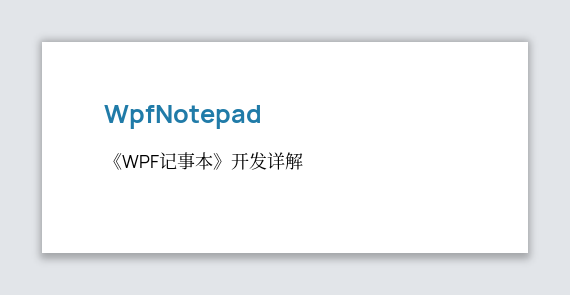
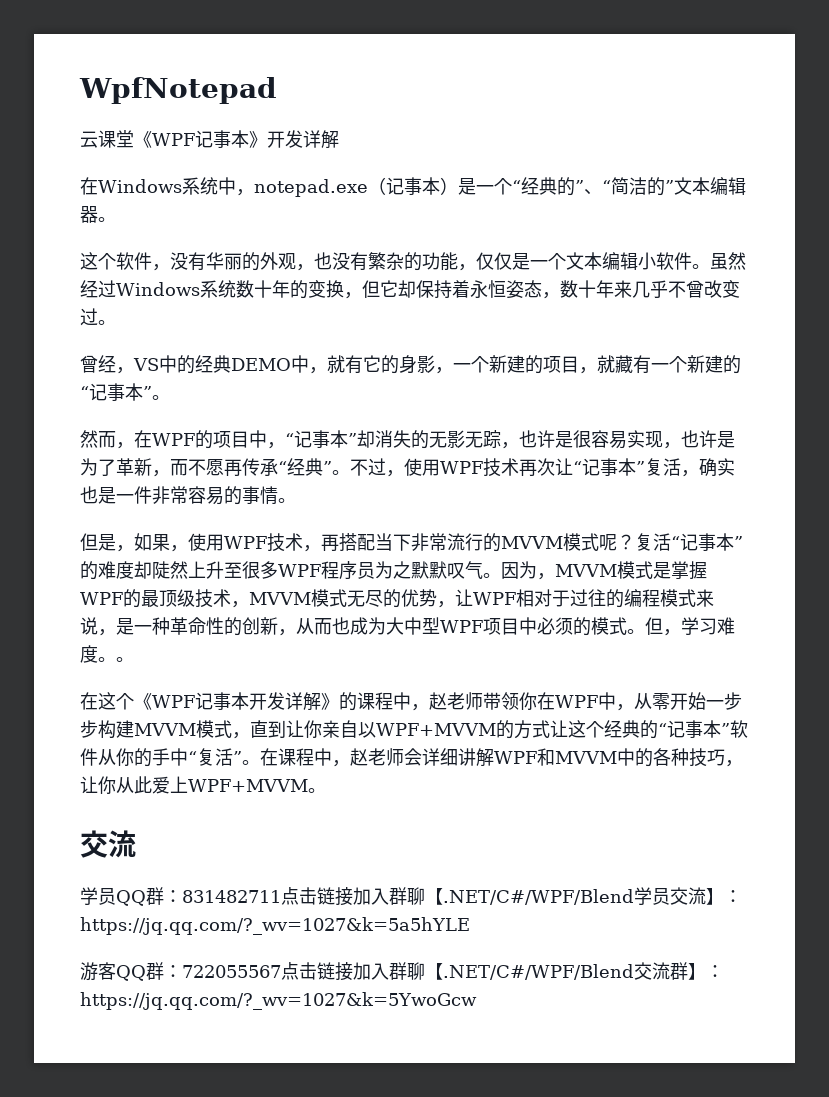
- 《WPF记事本》开发详解
+ 云课堂《WPF记事本》开发详解
+ 在Windows系统中，notepad.exe（记事本）是一个“经典的”、“简洁的”文本编辑器。
+ 这个软件，没有华丽的外观，也没有繁杂的功能，仅仅是一个文本编辑小软件。虽然经过Windows系统数十年的变换，但它却保持着永恒姿态，数十年来几乎不曾改变过。
+ 曾经，VS中的经典DEMO中，就有它的身影，一个新建的项目，就藏有一个新建的“记事本”。
+ 然而，在WPF的项目中，“记事本”却消失的无影无踪，也许是很容易实现，也许是为了革新，而不愿再传承“经典”。不过，使用WPF技术再次让“记事本”复活，确实也是一件非常容易的事情。
+ 但是，如果，使用WPF技术，再搭配当下非常流行的MVVM模式呢？复活“记事本”的难度却陡然上升至很多WPF程序员为之默默叹气。因为，MVVM模式是掌握WPF的最顶级技术，MVVM模式无尽的优势，让WPF相对于过往的编程模式来说，是一种革命性的创新，从而也成为大中型WPF项目中必须的模式。但，学习难度。。
+ 在这个《WPF记事本开发详解》的课程中，赵老师带领你在WPF中，从零开始一步步构建MVVM模式，直到让你亲自以WPF+MVVM的方式让这个经典的“记事本”软件从你的手中“复活”。在课程中，赵老师会详细讲解WPF和MVVM中的各种技巧，让你从此爱上WPF+MVVM。
+ 交流
+ 学员QQ群：831482711点击链接加入群聊【.NET/C#/WPF/Blend学员交流】：https://jq.qq.com/?_wv=1027&k=5a5hYLE
+ 游客QQ群：722055567点击链接加入群聊【.NET/C#/WPF/Blend交流群】：https://jq.qq.com/?_wv=1027&k=5YwoGcw

